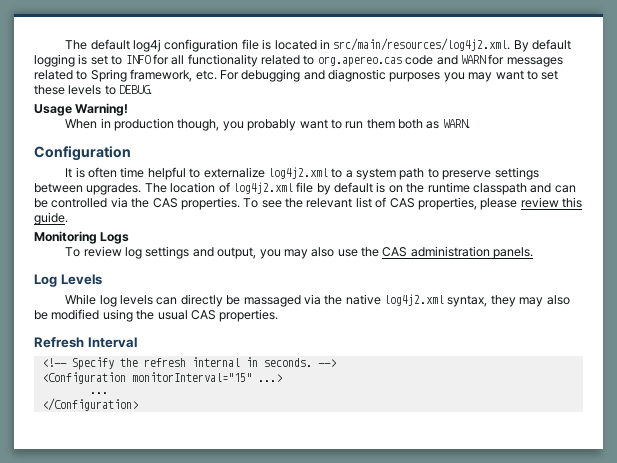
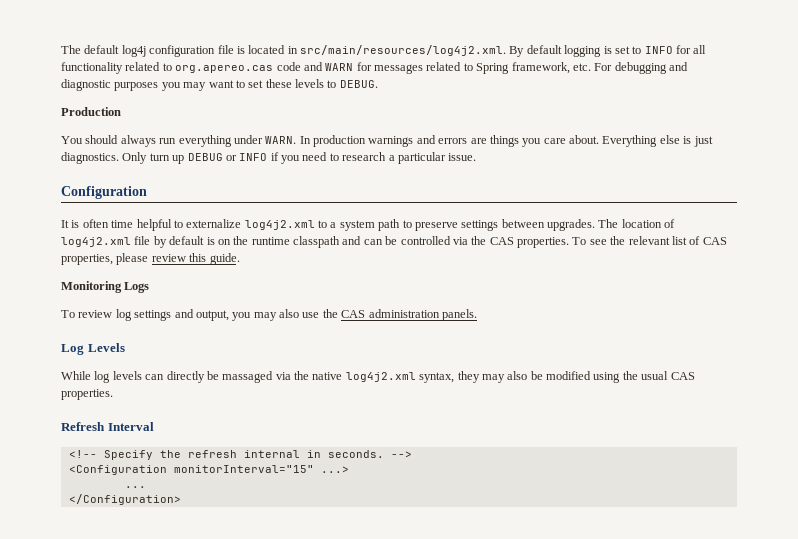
- Usage Warning!
- When in production though, you probably want to run them both as WARN.
+ Production
+ You should always run everything under WARN. In production warnings and errors are things you care about. Everything else is just diagnostics. Only turn up DEBUG or INFO if you need to research a particular issue.

